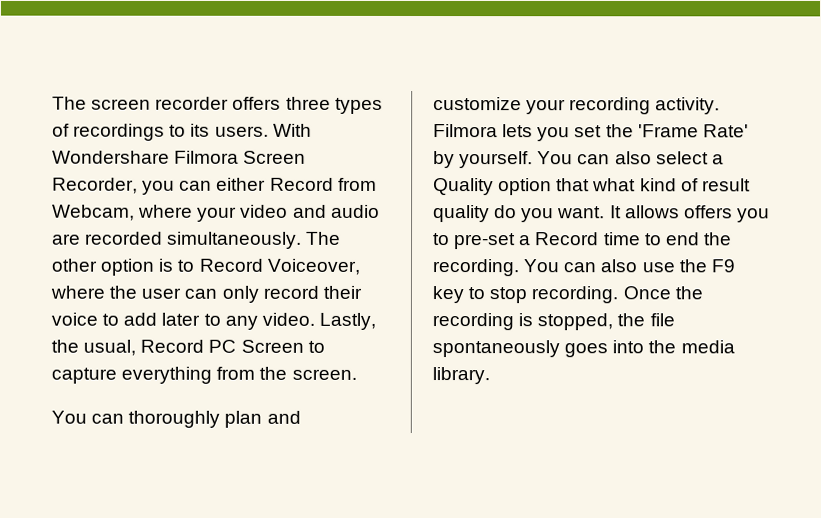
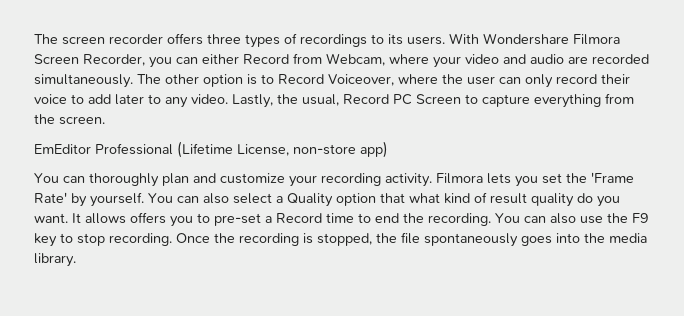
+ EmEditor Professional (Lifetime License, non-store app)

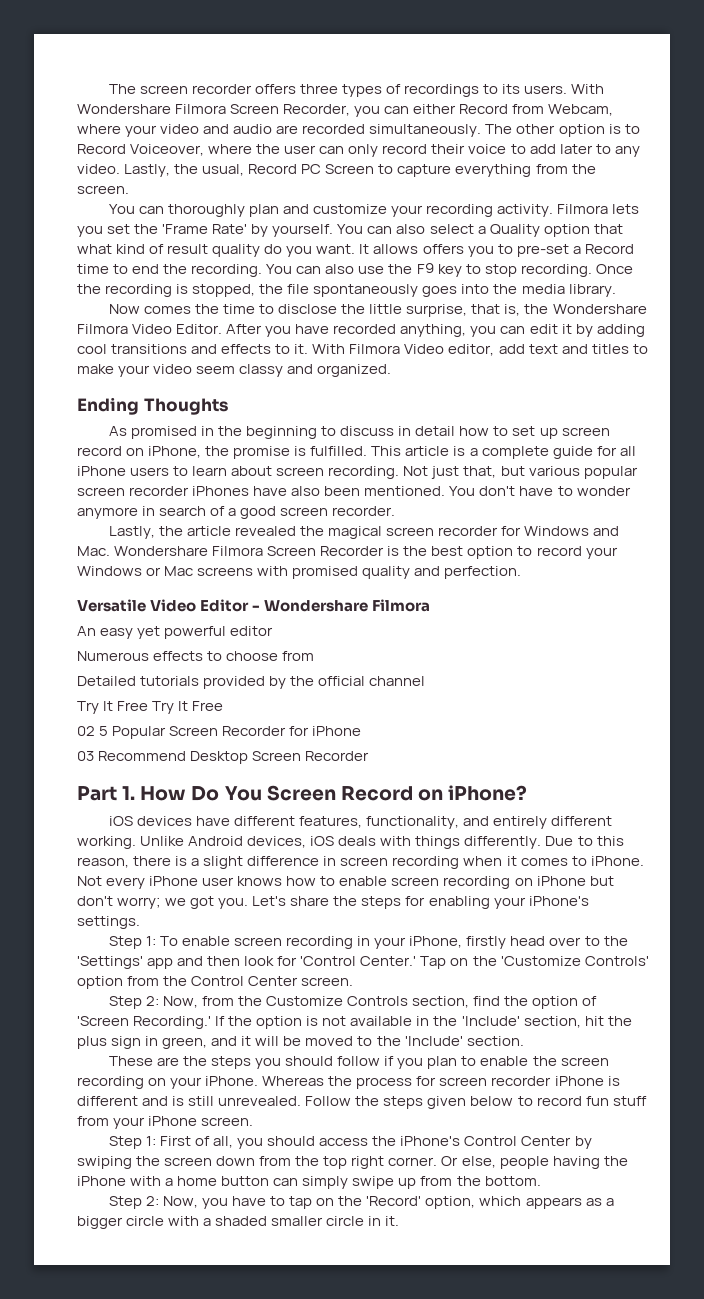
- EmEditor Professional (Lifetime License, non-store app)
+ Now comes the time to disclose the little surprise, that is, the Wondershare Filmora Video Editor. After you have recorded anything, you can edit it by adding cool transitions and effects to it. With Filmora Video editor, add text and titles to make your video seem classy and organized.
+ Ending Thoughts
+ As promised in the beginning to discuss in detail how to set up screen record on iPhone, the promise is fulfilled. This article is a complete guide for all iPhone users to learn about screen recording. Not just that, but various popular screen recorder iPhones have also been mentioned. You don't have to wonder anymore in search of a good screen recorder.
+ Lastly, the article revealed the magical screen recorder for Windows and Mac. Wondershare Filmora Screen Recorder is the best option to record your Windows or Mac screens with promised quality and perfection.
+ Versatile Video Editor - Wondershare Filmora
+ An easy yet powerful editor
+ Numerous effects to choose from
+ Detailed tutorials provided by the official channel
+ Try It Free Try It Free
+ 02 5 Popular Screen Recorder for iPhone
+ 03 Recommend Desktop Screen Recorder
+ Part 1. How Do You Screen Record on iPhone?
+ iOS devices have different features, functionality, and entirely different working. Unlike Android devices, iOS deals with things differently. Due to this reason, there is a slight difference in screen recording when it comes to iPhone. Not every iPhone user knows how to enable screen recording on iPhone but don't worry; we got you. Let's share the steps for enabling your iPhone's settings.
+ Step 1: To enable screen recording in your iPhone, firstly head over to the 'Settings' app and then look for 'Control Center.' Tap on the 'Customize Controls' option from the Control Center screen.
+ Step 2: Now, from the Customize Controls section, find the option of 'Screen Recording.' If the option is not available in the 'Include' section, hit the plus sign in green, and it will be moved to the 'Include' section.
+ These are the steps you should follow if you plan to enable the screen recording on your iPhone. Whereas the process for screen recorder iPhone is different and is still unrevealed. Follow the steps given below to record fun stuff from your iPhone screen.
+ Step 1: First of all, you should access the iPhone's Control Center by swiping the screen down from the top right corner. Or else, people having the iPhone with a home button can simply swipe up from the bottom.
+ Step 2: Now, you have to tap on the 'Record' option, which appears as a bigger circle with a shaded smaller circle in it.

